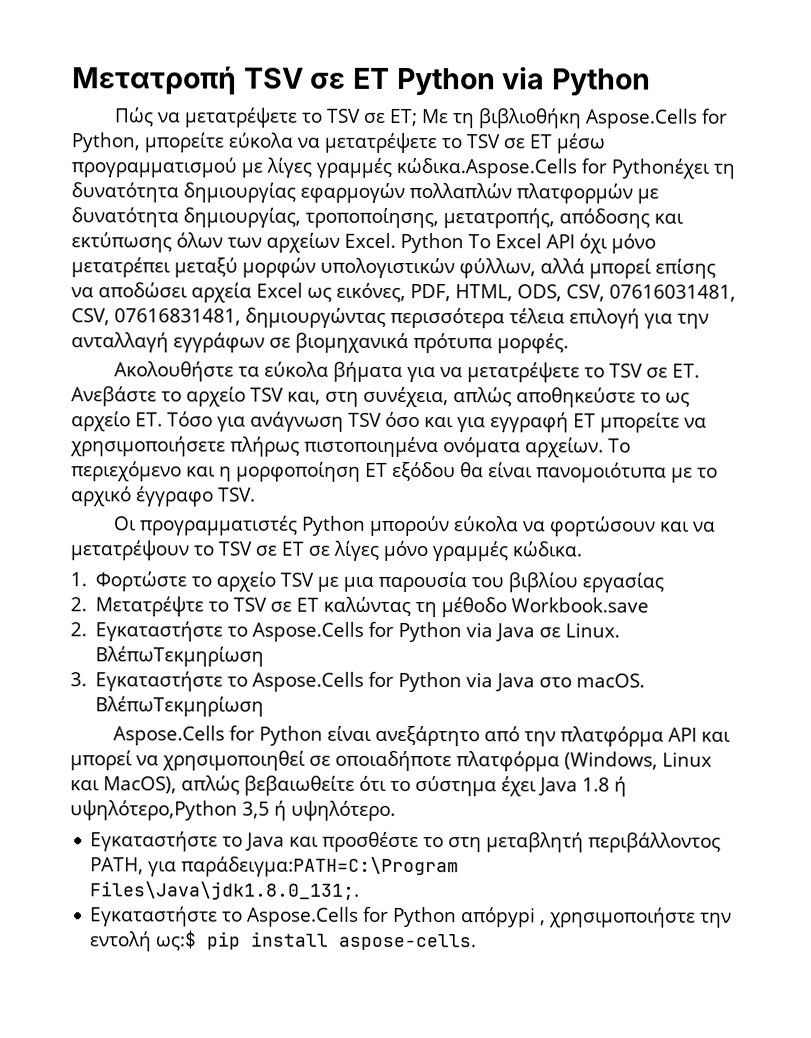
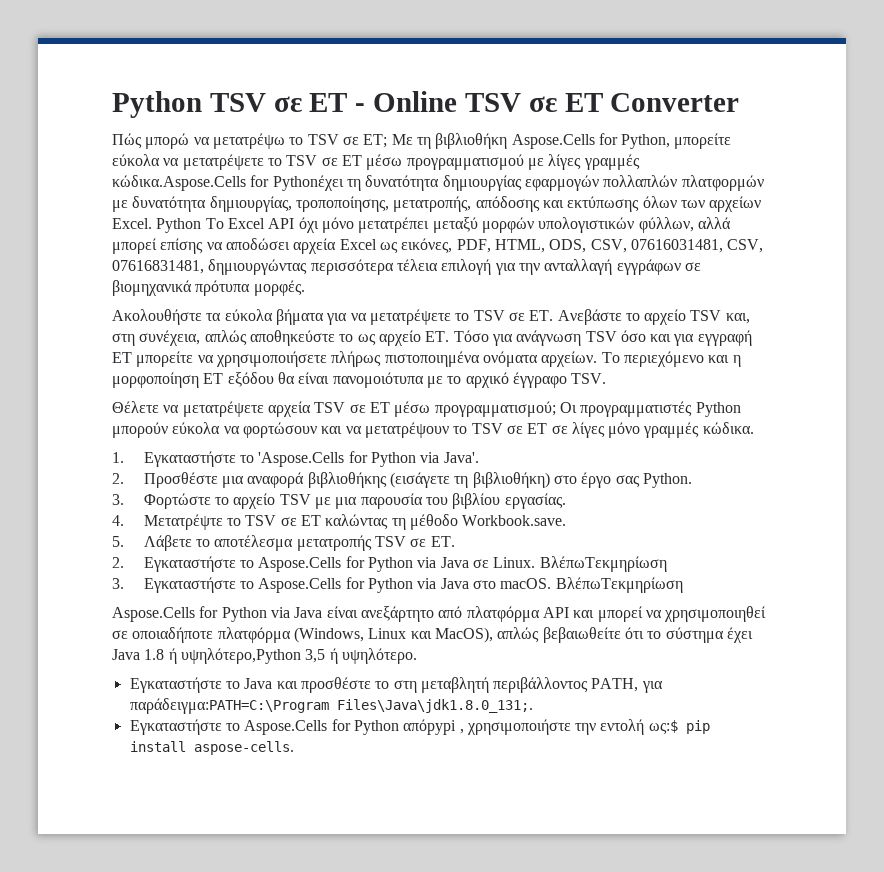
- Μετατροπή TSV σε ET Python via Python
- Πώς να μετατρέψετε το TSV σε ET; Με τη βιβλιοθήκη Aspose.Cells for Python, μπορείτε εύκολα να μετατρέψετε το TSV σε ET μέσω προγραμματισμού με λίγες γραμμές κώδικα.Aspose.Cells for Pythonέχει τη δυνατότητα δημιουργίας εφαρμογών πολλαπλών πλατφορμών με δυνατότητα δημιουργίας, τροποποίησης, μετατροπής, απόδοσης και εκτύπωσης όλων των αρχείων Excel.
+ Python TSV σε ET - Online TSV σε ET Converter
+ Πώς μπορώ να μετατρέψω το TSV σε ET; Με τη βιβλιοθήκη Aspose.Cells for Python, μπορείτε εύκολα να μετατρέψετε το TSV σε ET μέσω προγραμματισμού με λίγες γραμμές κώδικα.Aspose.Cells for Pythonέχει τη δυνατότητα δημιουργίας εφαρμογών πολλαπλών πλατφορμών με δυνατότητα δημιουργίας, τροποποίησης, μετατροπής, απόδοσης και εκτύπωσης όλων των αρχείων Excel.
- Οι προγραμματιστές Python μπορούν εύκολα να φορτώσουν και να μετατρέψουν το TSV σε ET σε λίγες μόνο γραμμές κώδικα.
+ Θέλετε να μετατρέψετε αρχεία TSV σε ET μέσω προγραμματισμού; Οι προγραμματιστές Python μπορούν εύκολα να φορτώσουν και να μετατρέψουν το TSV σε ET σε λίγες μόνο γραμμές κώδικα.
- 1. Φορτώστε το αρχείο TSV με μια παρουσία του βιβλίου εργασίας
- 2. Μετατρέψτε το TSV σε ET καλώντας τη μέθοδο Workbook.save
+ 1. Εγκαταστήστε το 'Aspose.Cells for Python via Java'.
+ 2. Προσθέστε μια αναφορά βιβλιοθήκης (εισάγετε τη βιβλιοθήκη) στο έργο σας Python.
+ 3. Φορτώστε το αρχείο TSV με μια παρουσία του βιβλίου εργασίας.
+ 4. Μετατρέψτε το TSV σε ET καλώντας τη μέθοδο Workbook.save.
+ 5. Λάβετε το αποτέλεσμα μετατροπής TSV σε ET.
- Aspose.Cells for Python είναι ανεξάρτητο από την πλατφόρμα API και μπορεί να χρησιμοποιηθεί σε οποιαδήποτε πλατφόρμα (Windows, Linux και MacOS), απλώς βεβαιωθείτε ότι το σύστημα έχει Java 1.8 ή υψηλότερο,Python 3,5 ή υψηλότερο.
+ Aspose.Cells for Python via Java είναι ανεξάρτητο από πλατφόρμα API και μπορεί να χρησιμοποιηθεί σε οποιαδήποτε πλατφόρμα (Windows, Linux και MacOS), απλώς βεβαιωθείτε ότι το σύστημα έχει Java 1.8 ή υψηλότερο,Python 3,5 ή υψηλότερο.

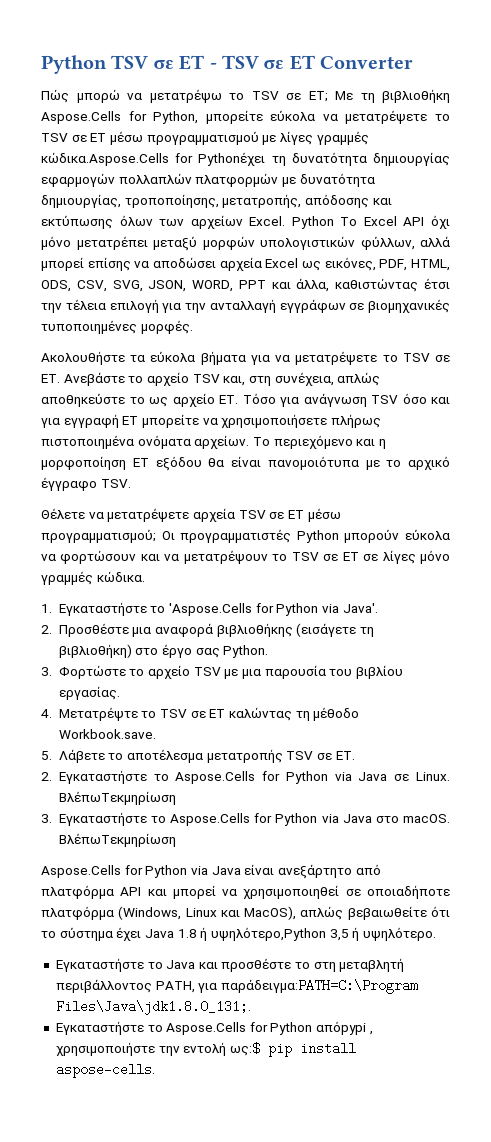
- Python TSV σε ET - Online TSV σε ET Converter
+ Python TSV σε ET - TSV σε ET Converter
- Python Το Excel API όχι μόνο μετατρέπει μεταξύ μορφών υπολογιστικών φύλλων, αλλά μπορεί επίσης να αποδώσει αρχεία Excel ως εικόνες, PDF, HTML, ODS, CSV, 07616031481, CSV, 07616831481, δημιουργώντας περισσότερα τέλεια επιλογή για την ανταλλαγή εγγράφων σε βιομηχανικά πρότυπα μορφές.
+ Python Το Excel API όχι μόνο μετατρέπει μεταξύ μορφών υπολογιστικών φύλλων, αλλά μπορεί επίσης να αποδώσει αρχεία Excel ως εικόνες, PDF, HTML, ODS, CSV, SVG, JSON, WORD, PPT και άλλα, καθιστώντας έτσι την τέλεια επιλογή για την ανταλλαγή εγγράφων σε βιομηχανικές τυποποιημένες μορφές.

